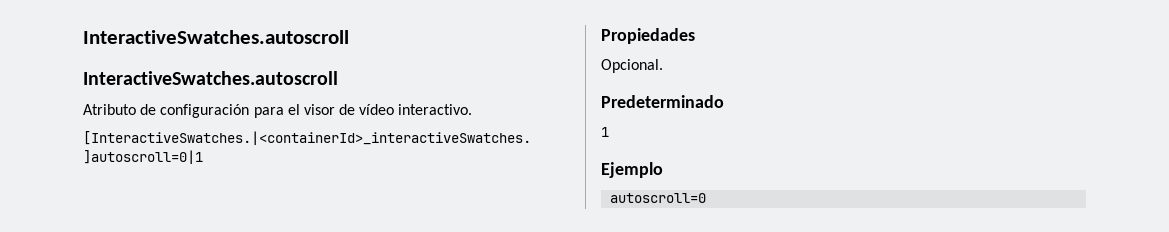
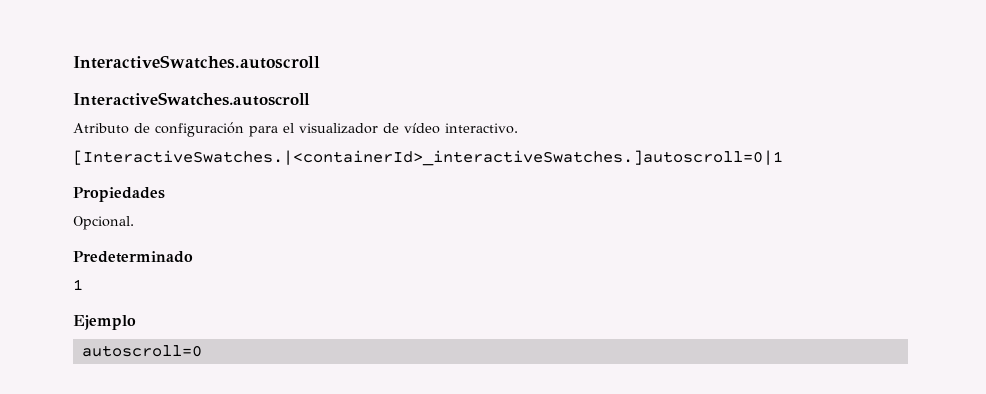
- Atributo de configuración para el visor de vídeo interactivo.
+ Atributo de configuración para el visualizador de vídeo interactivo.

